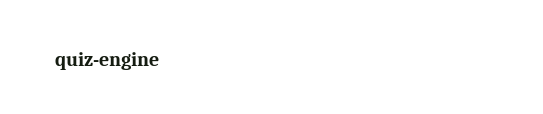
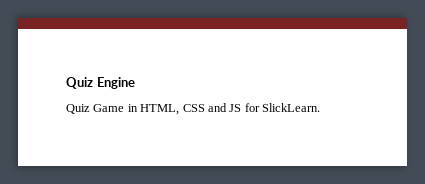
- quiz-engine
+ Quiz Engine
+ Quiz Game in HTML, CSS and JS for SlickLearn.

